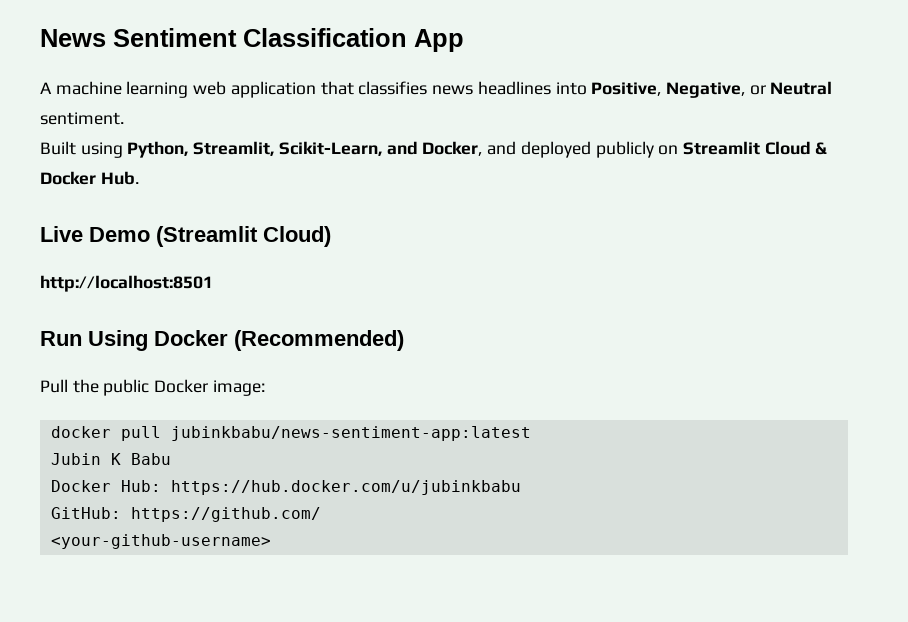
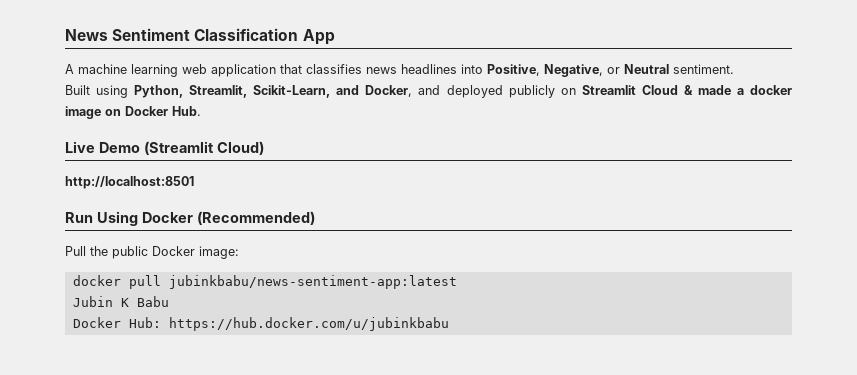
- Built using Python, Streamlit, Scikit-Learn, and Docker, and deployed publicly on Streamlit Cloud & Docker Hub.
+ Built using Python, Streamlit, Scikit-Learn, and Docker, and deployed publicly on Streamlit Cloud & made a docker image on Docker Hub.
- GitHub: https://github.com/
- <your-github-username>

